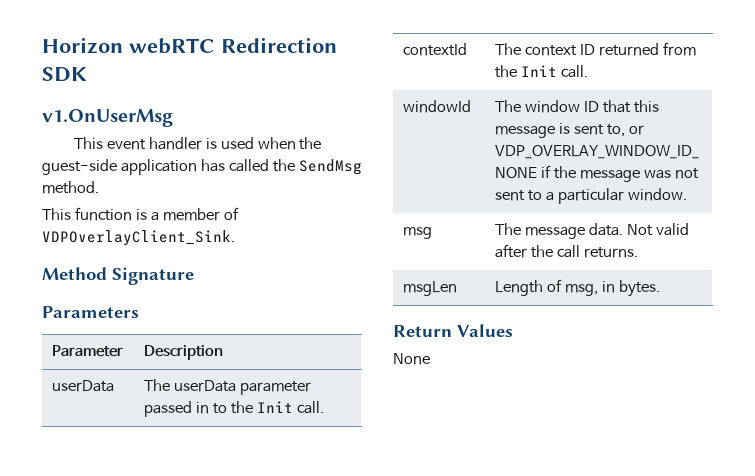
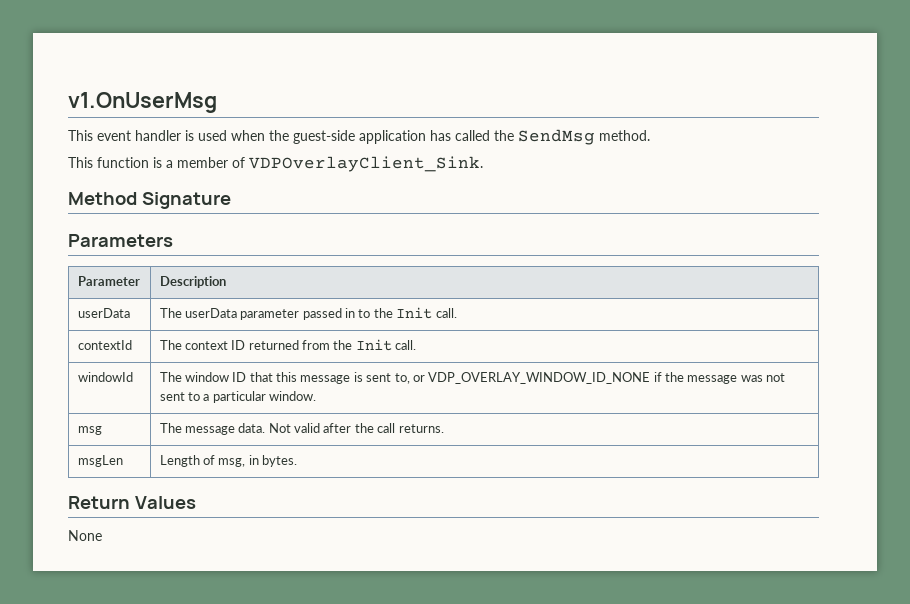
- Horizon webRTC Redirection SDK

